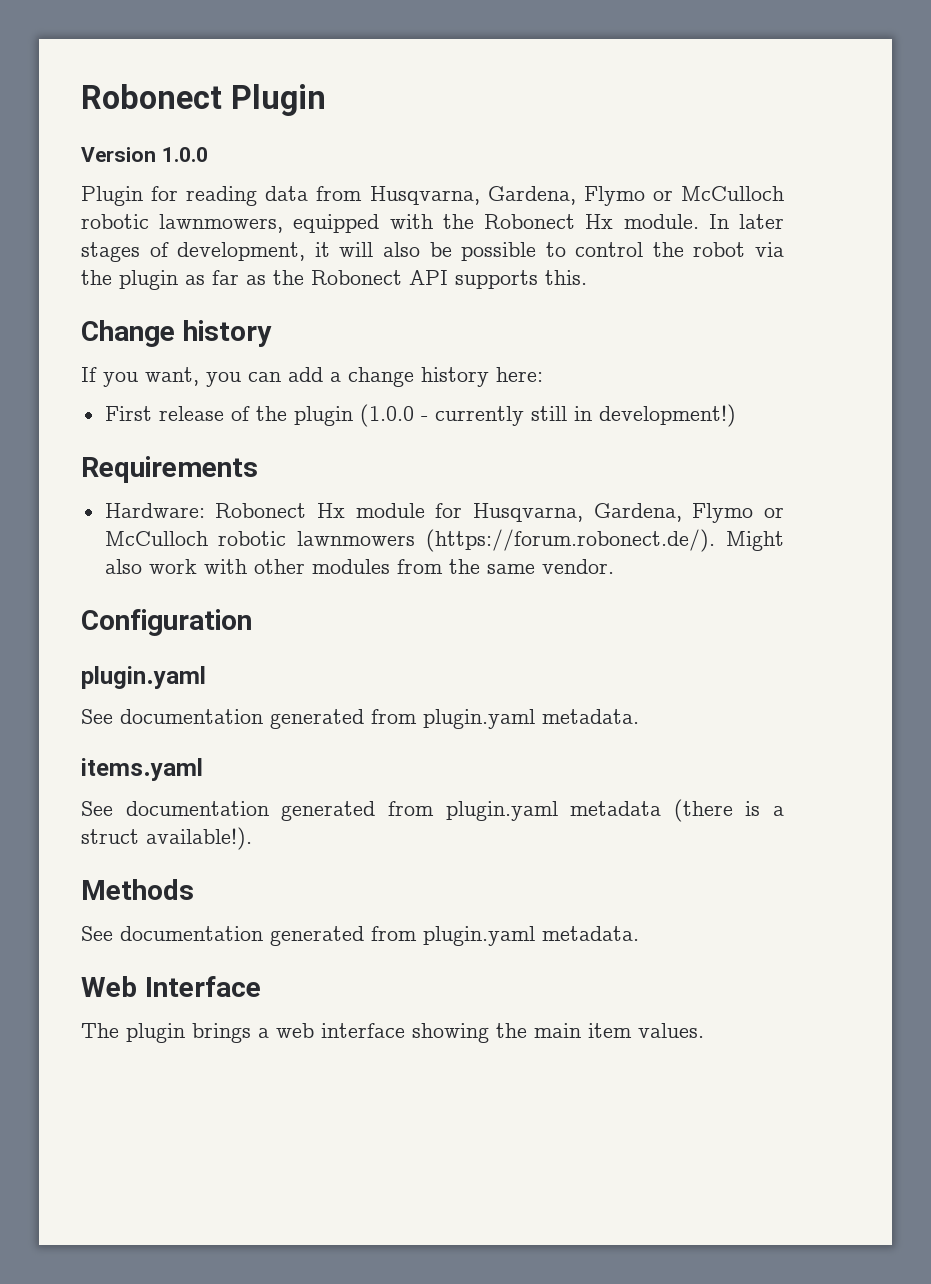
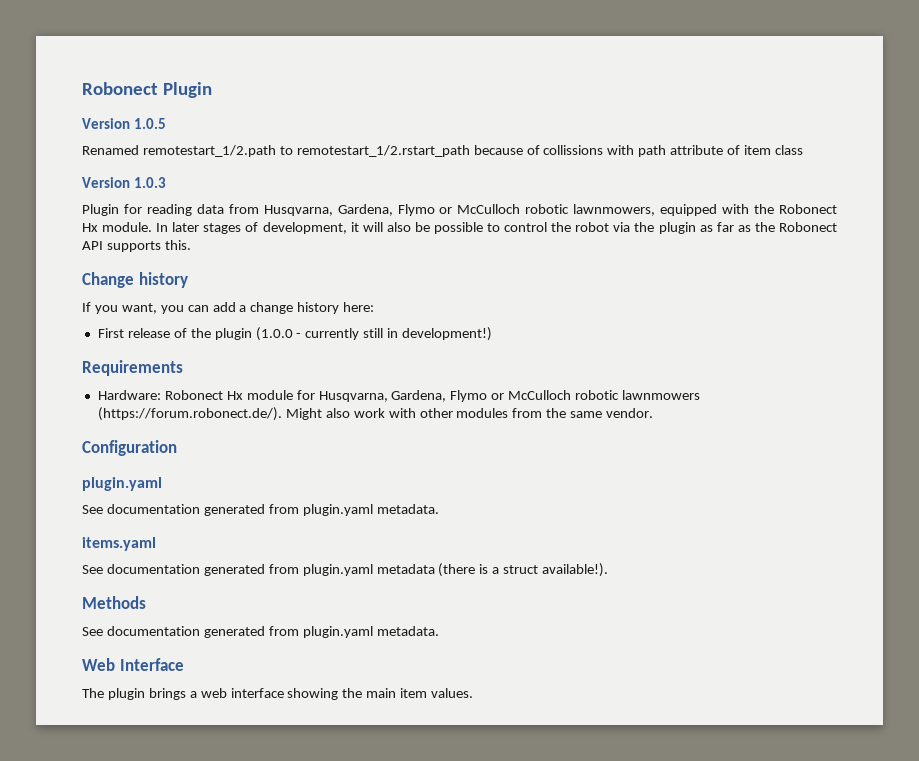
- Version 1.0.0
+ Version 1.0.5
+ Renamed remotestart_1/2.path to remotestart_1/2.rstart_path because of collissions with path attribute of item class
+ Version 1.0.3

